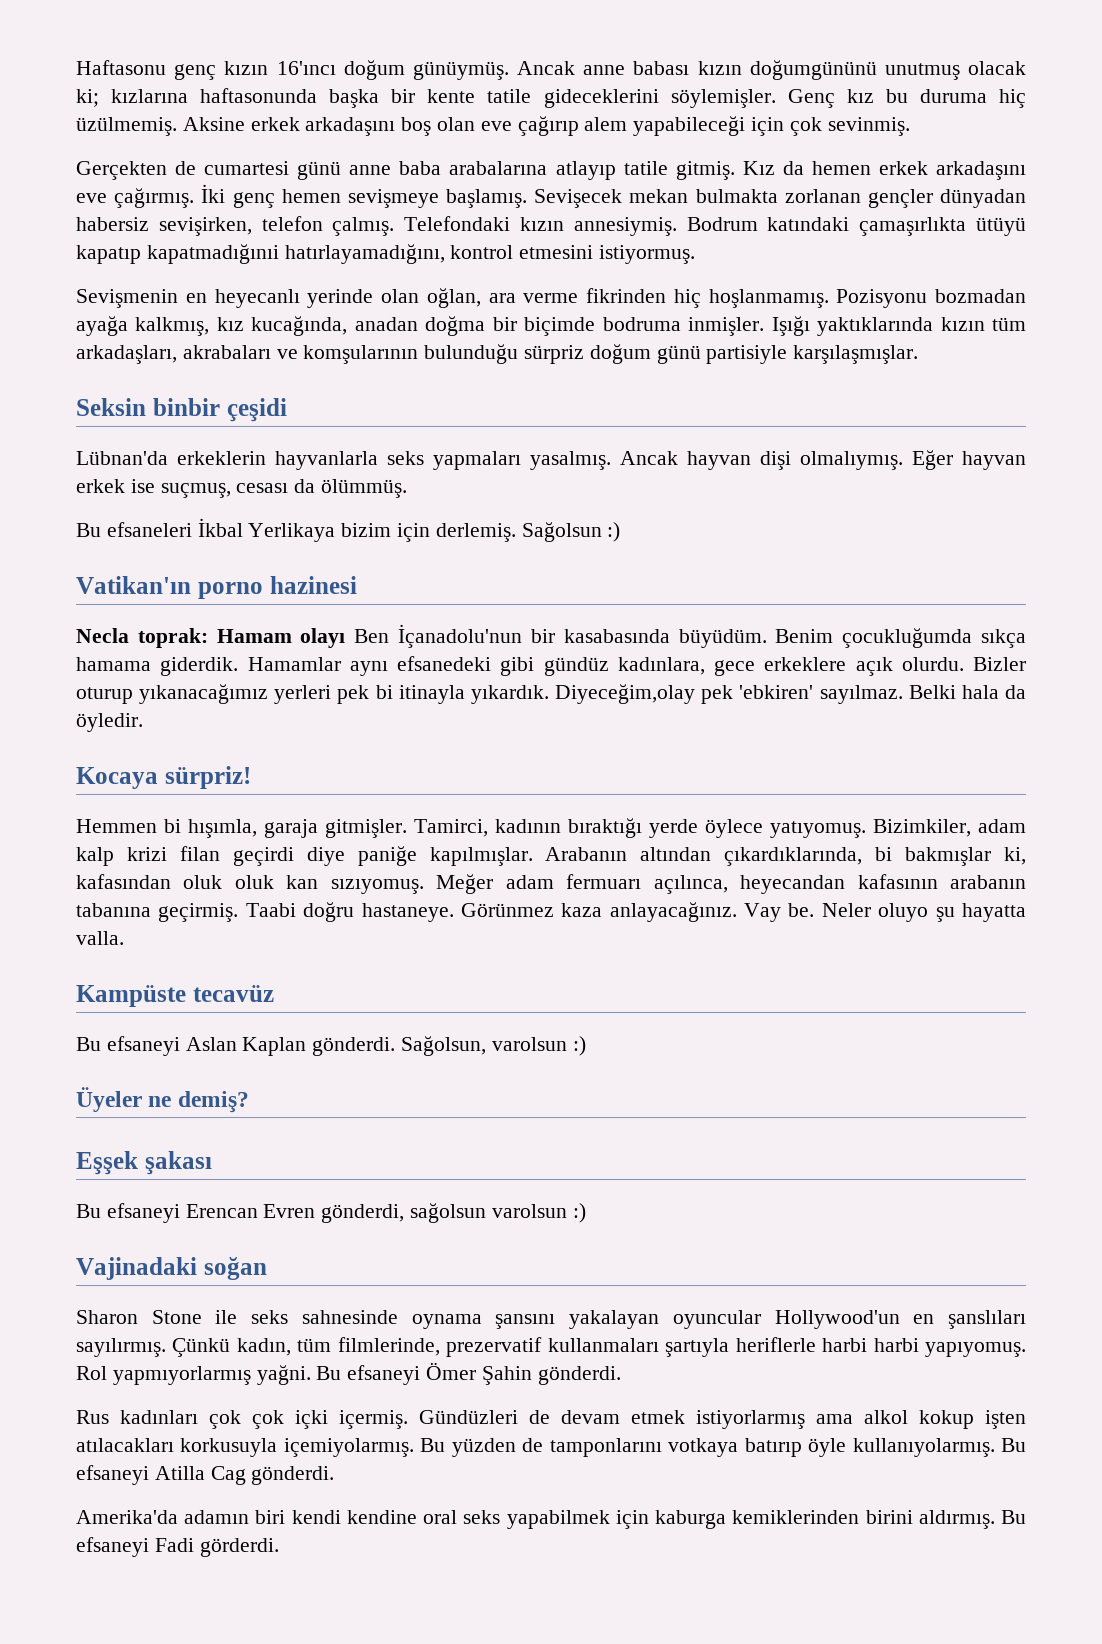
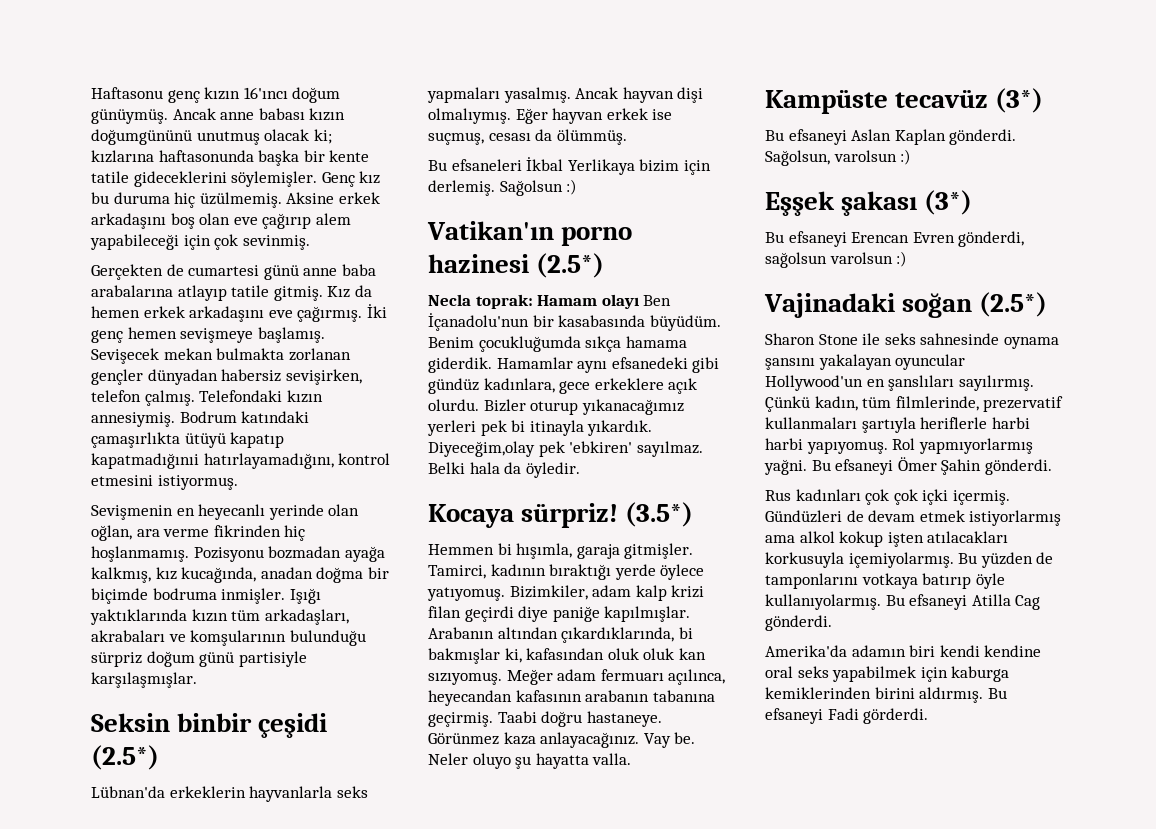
- Seksin binbir çeşidi
+ Seksin binbir çeşidi (2.5*)
- Vatikan'ın porno hazinesi
+ Vatikan'ın porno hazinesi (2.5*)
+ (3.5*)
- Kampüste tecavüz
+ Kampüste tecavüz (3*)
- Üyeler ne demiş?
- Eşşek şakası
+ Eşşek şakası (3*)
- Vajinadaki soğan
+ Vajinadaki soğan (2.5*)

